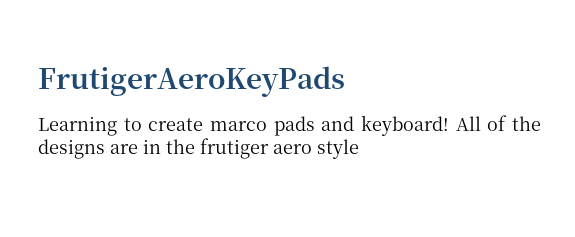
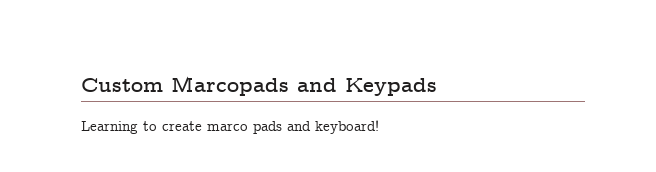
- FrutigerAeroKeyPads
+ Custom Marcopads and Keypads
- All of the designs are in the frutiger aero style

